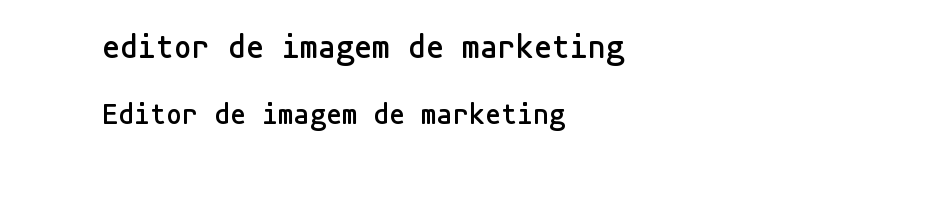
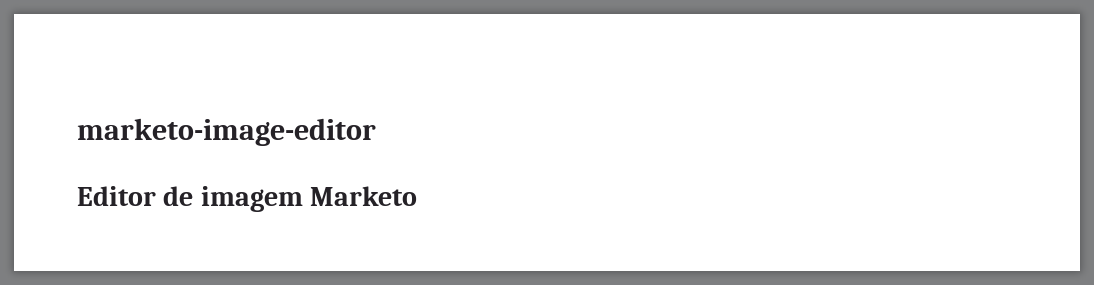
- editor de imagem de marketing
+ marketo-image-editor
- Editor de imagem de marketing
+ Editor de imagem Marketo

